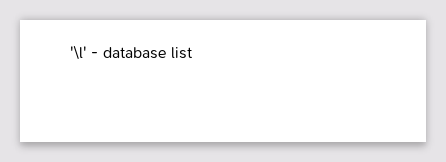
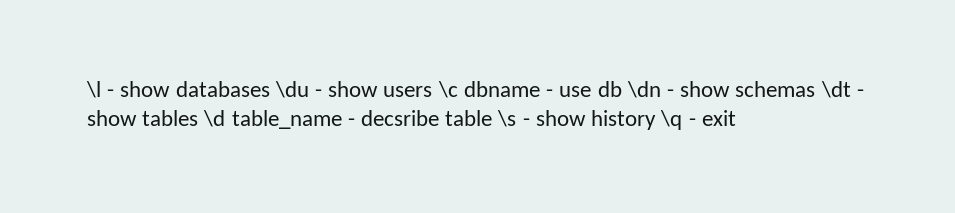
- '\l' - database list
+ \l - show databases \du - show users \c dbname - use db \dn - show schemas \dt - show tables \d table_name - decsribe table \s - show history \q - exit

